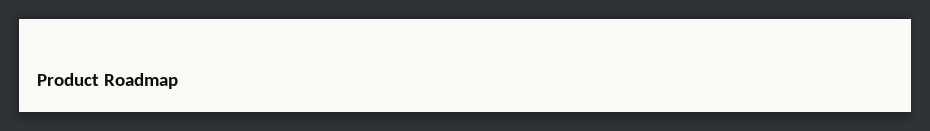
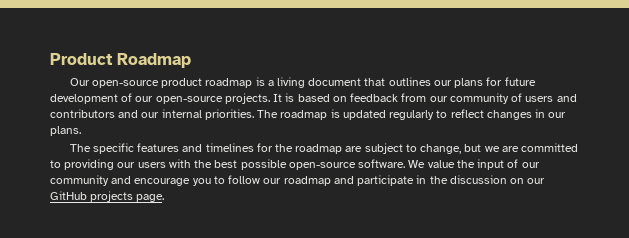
+ Our open-source product roadmap is a living document that outlines our plans for future development of our open-source projects. It is based on feedback from our community of users and contributors and our internal priorities. The roadmap is updated regularly to reflect changes in our plans.
+ The specific features and timelines for the roadmap are subject to change, but we are committed to providing our users with the best possible open-source software. We value the input of our community and encourage you to follow our roadmap and participate in the discussion on our GitHub projects page.

